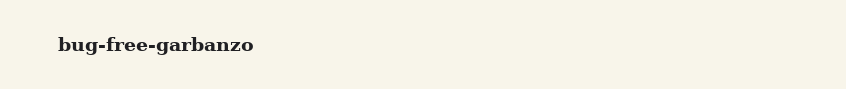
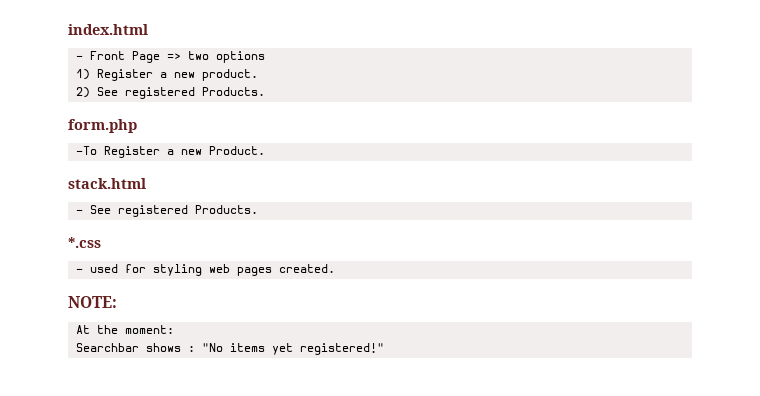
- bug-free-garbanzo
+ index.html
+ - Front Page => two options
+ 1) Register a new product.
+ 2) See registered Products.
+ form.php
+ -To Register a new Product.
+ stack.html
+ - See registered Products.
+ *.css
+ - used for styling web pages created.
+ NOTE:
+ At the moment:
+ Searchbar shows : "No items yet registered!"

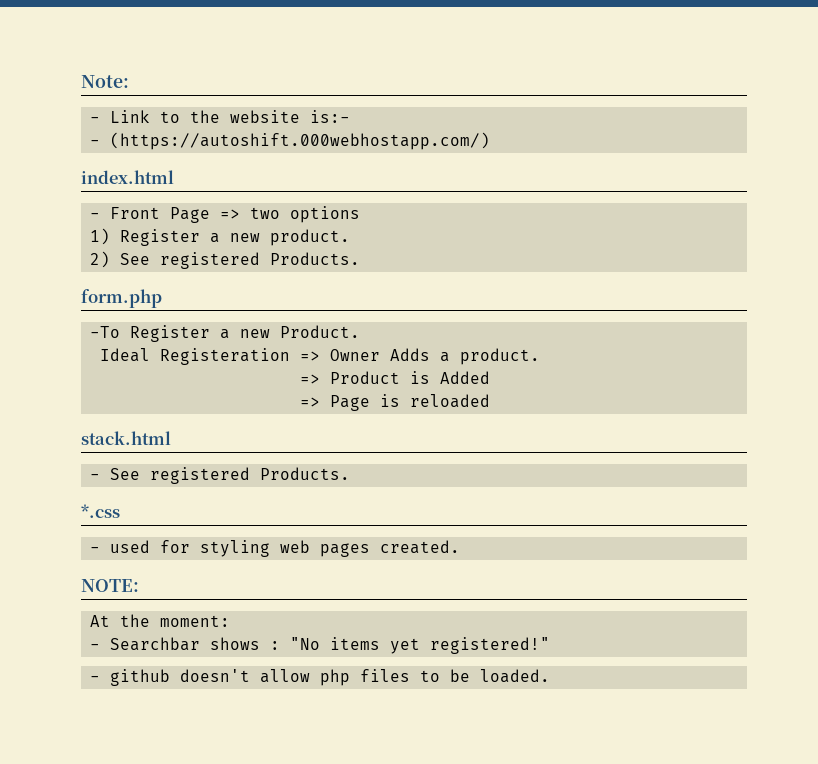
+ Note:
+ - Link to the website is:-
+ - (https://autoshift.000webhostapp.com/)
+ Ideal Registeration => Owner Adds a product.
+ => Product is Added
+ => Page is reloaded
- Searchbar shows : "No items yet registered!"
+ - Searchbar shows : "No items yet registered!"
+ - github doesn't allow php files to be loaded.

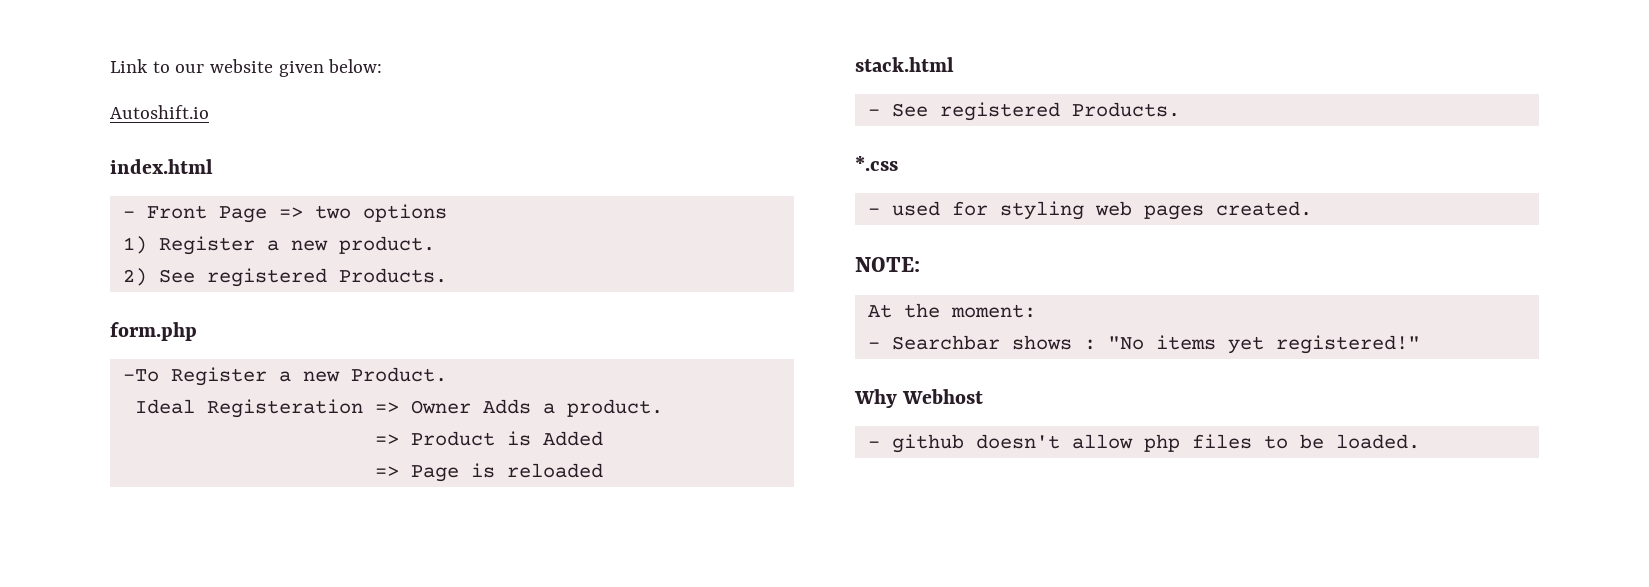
- Note:
- - Link to the website is:-
- - (https://autoshift.000webhostapp.com/)
+ Link to our website given below:
+ Autoshift.io
+ Why Webhost

